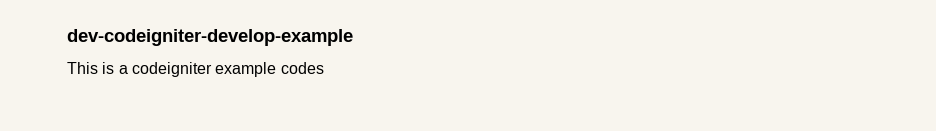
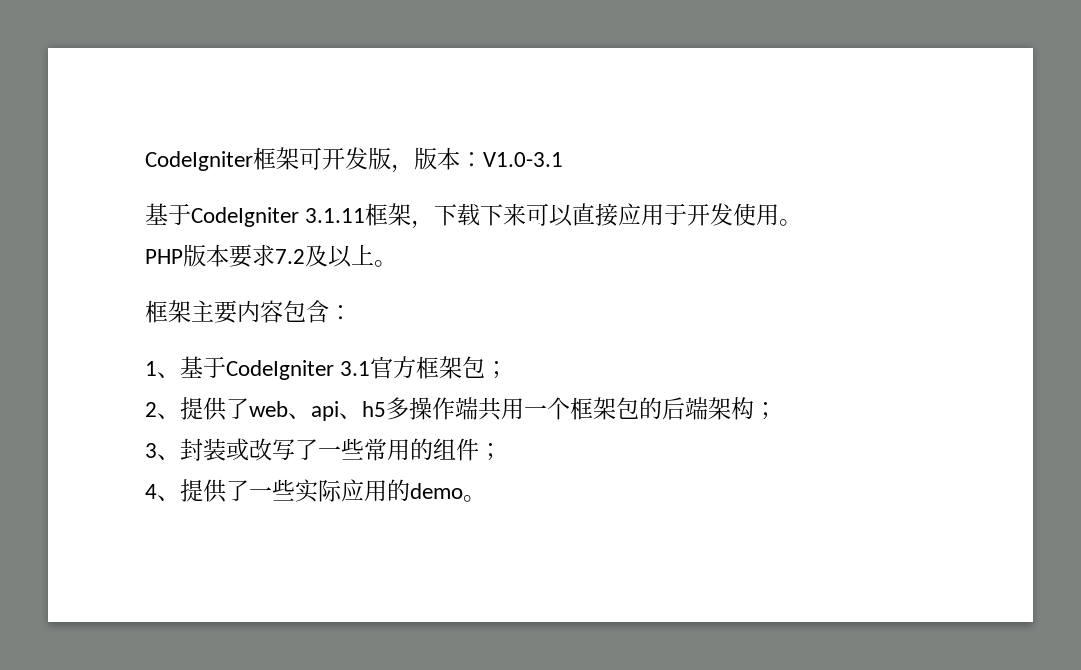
- dev-codeigniter-develop-example
- This is a codeigniter example codes
+ CodeIgniter框架可开发版，版本：V1.0-3.1
+ 基于CodeIgniter 3.1.11框架，下载下来可以直接应用于开发使用。
+ PHP版本要求7.2及以上。
+ 框架主要内容包含：
+ 1、基于CodeIgniter 3.1官方框架包；
+ 2、提供了web、api、h5多操作端共用一个框架包的后端架构；
+ 3、封装或改写了一些常用的组件；
+ 4、提供了一些实际应用的demo。

